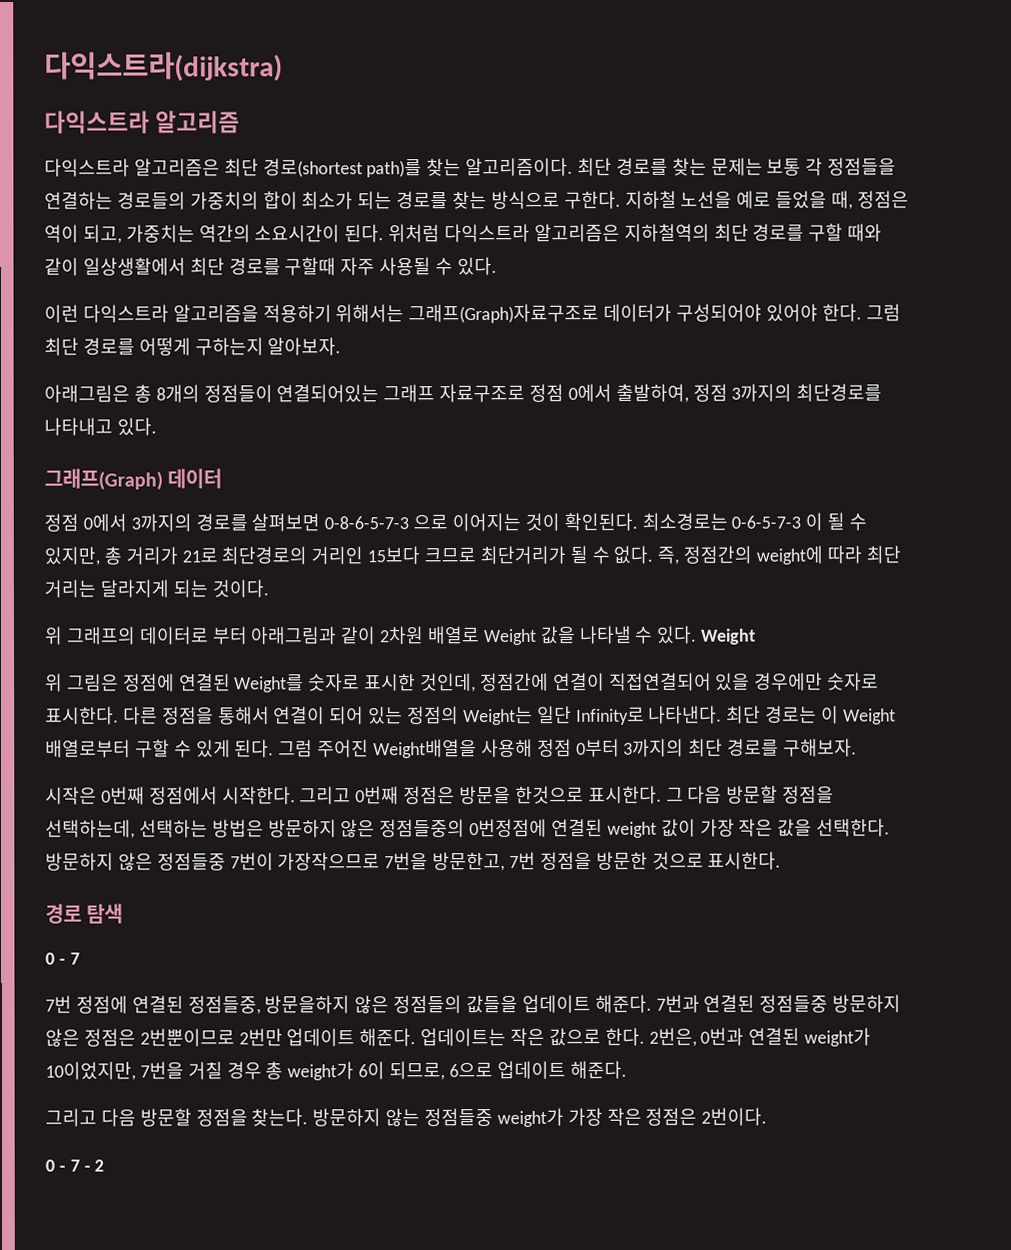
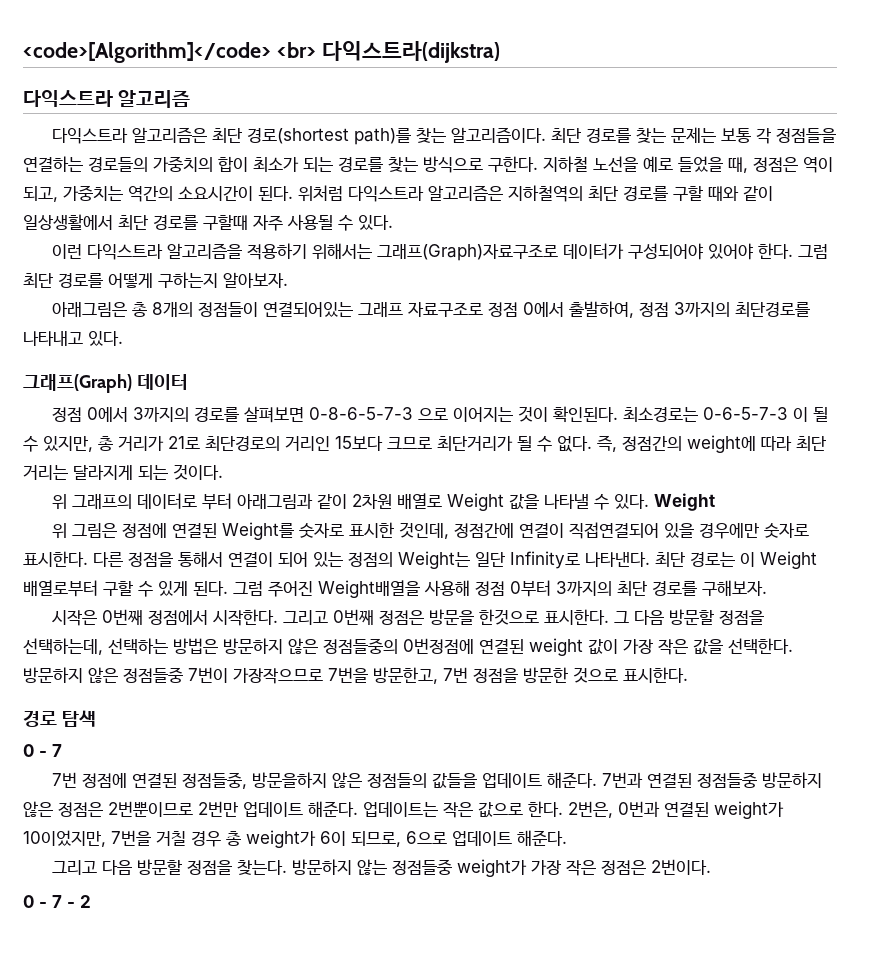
- 다익스트라(dijkstra)
+ <code>[Algorithm]</code> <br> 다익스트라(dijkstra)

